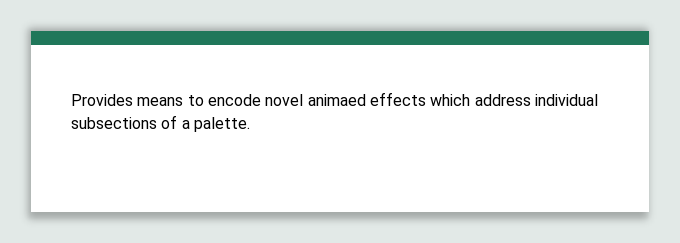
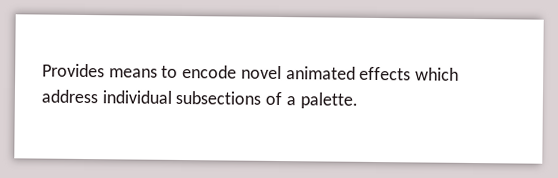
- Provides means to encode novel animaed effects which address individual subsections of a palette.
+ Provides means to encode novel animated effects which address individual subsections of a palette.

